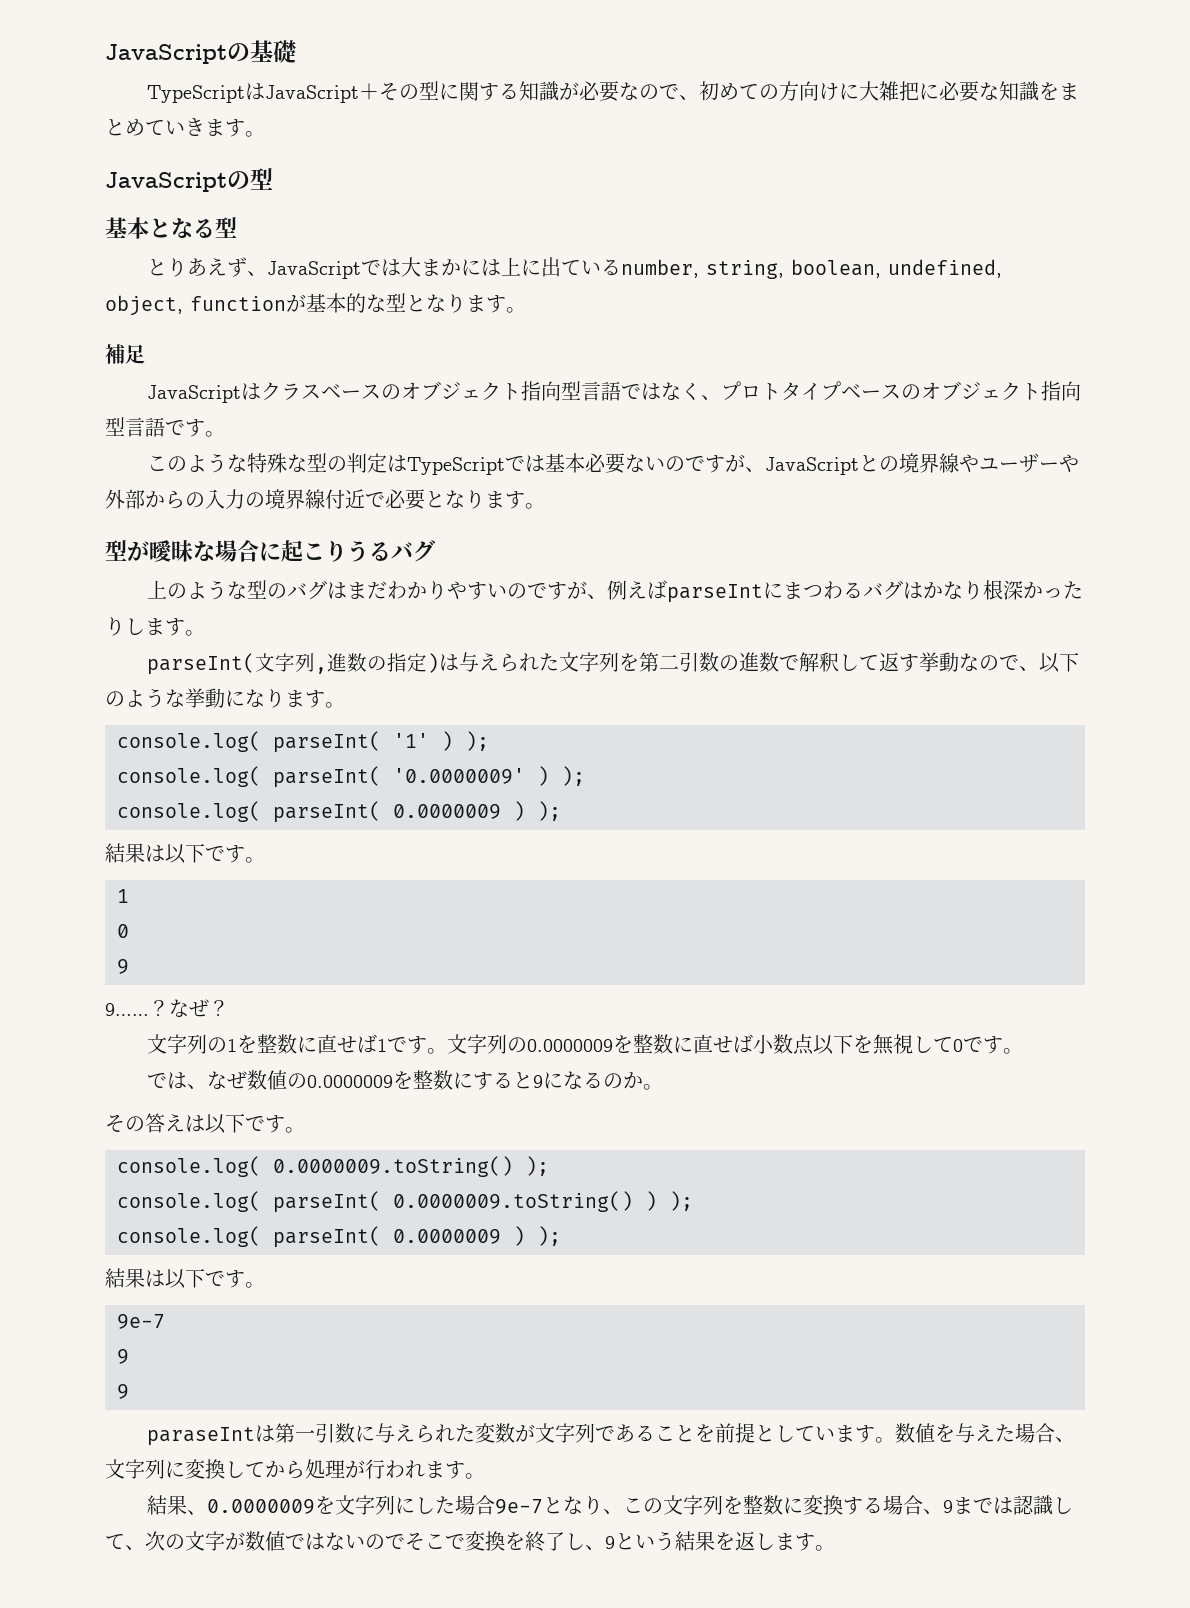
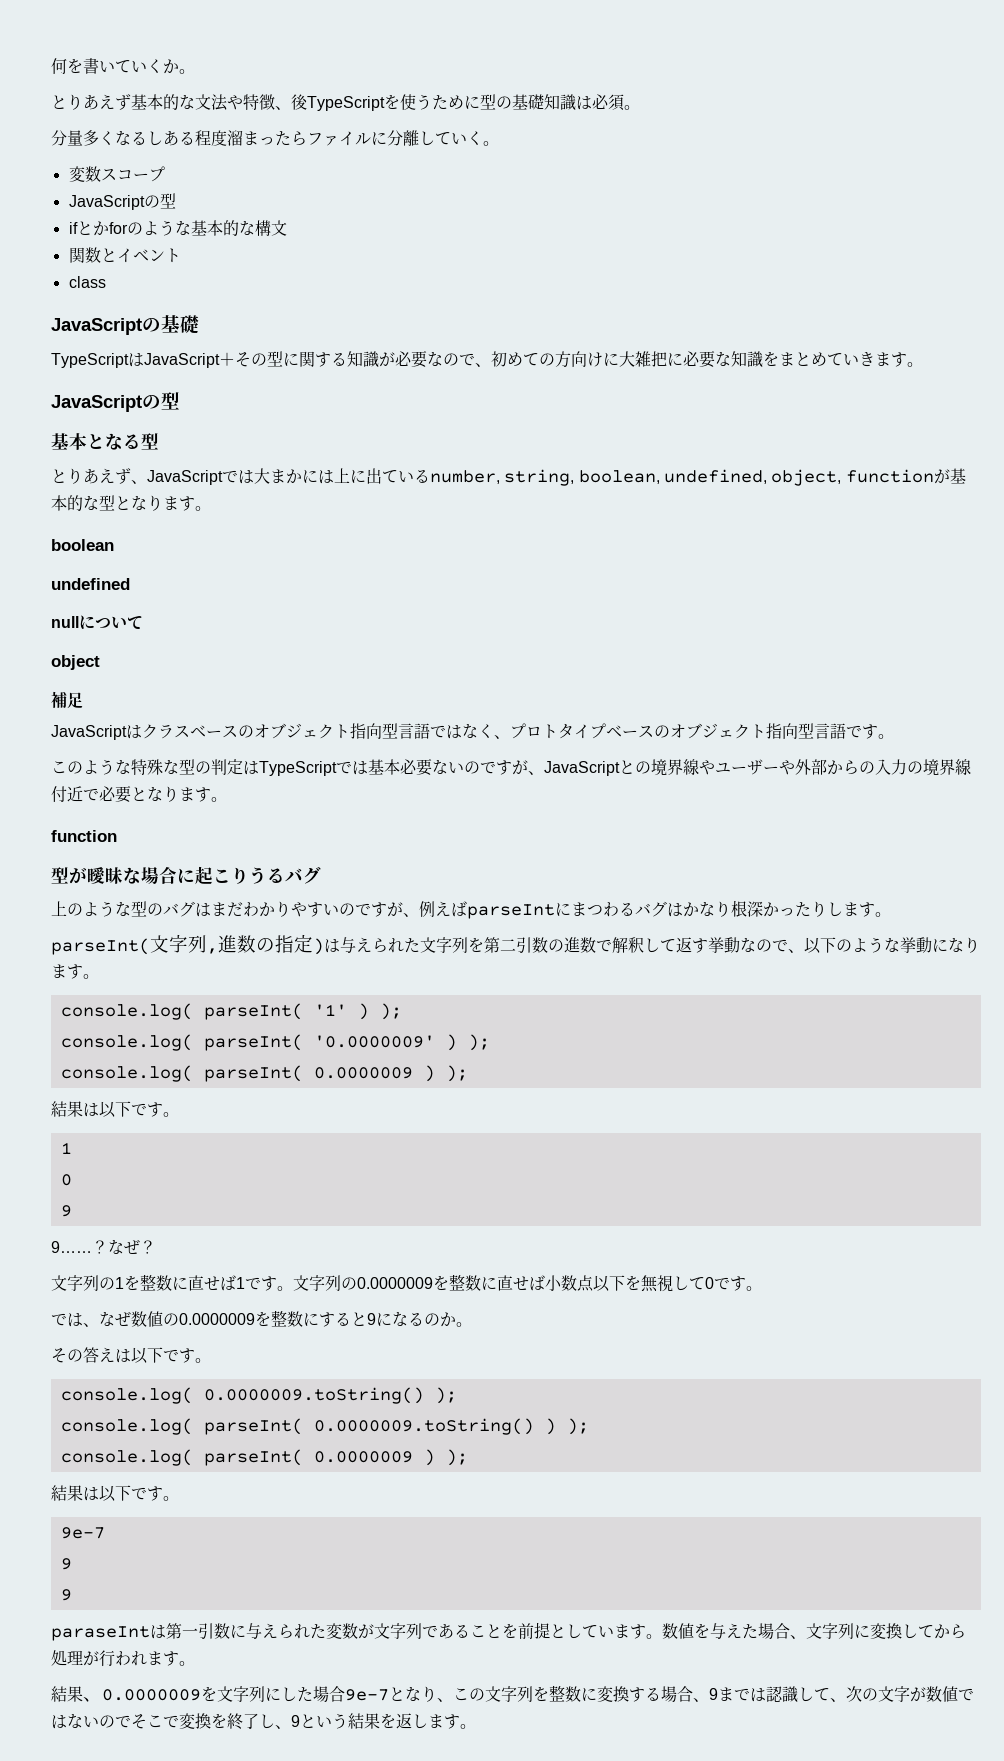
+ 何を書いていくか。
+ とりあえず基本的な文法や特徴、後TypeScriptを使うために型の基礎知識は必須。
+ 分量多くなるしある程度溜まったらファイルに分離していく。
+ 変数スコープ
+ JavaScriptの型
+ ifとかforのような基本的な構文
+ 関数とイベント
+ class
+ boolean
+ undefined
+ nullについて
+ object
  このような特殊な型の判定はTypeScriptでは基本必要ないのですが、JavaScriptとの境界線やユーザーや外部からの入力の境界線付近で必要となります。
+ function

